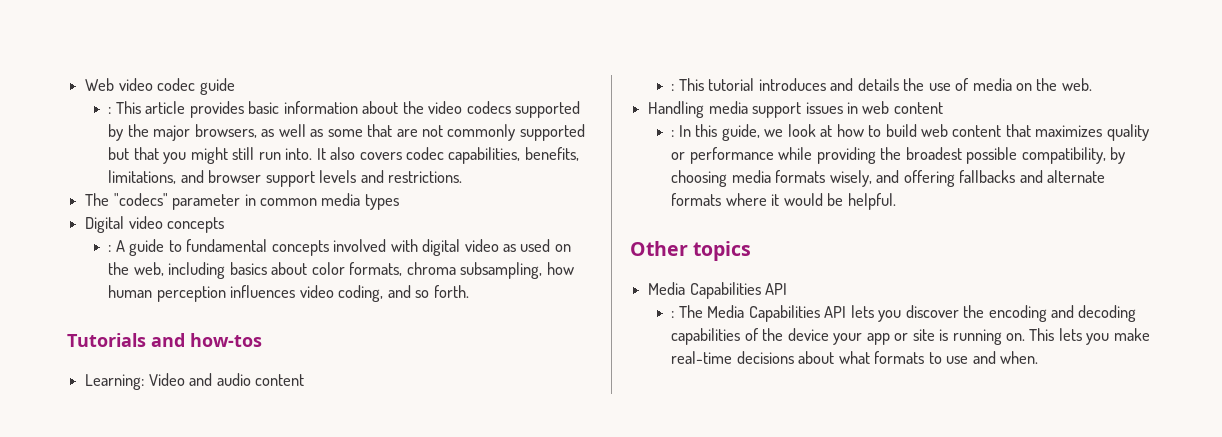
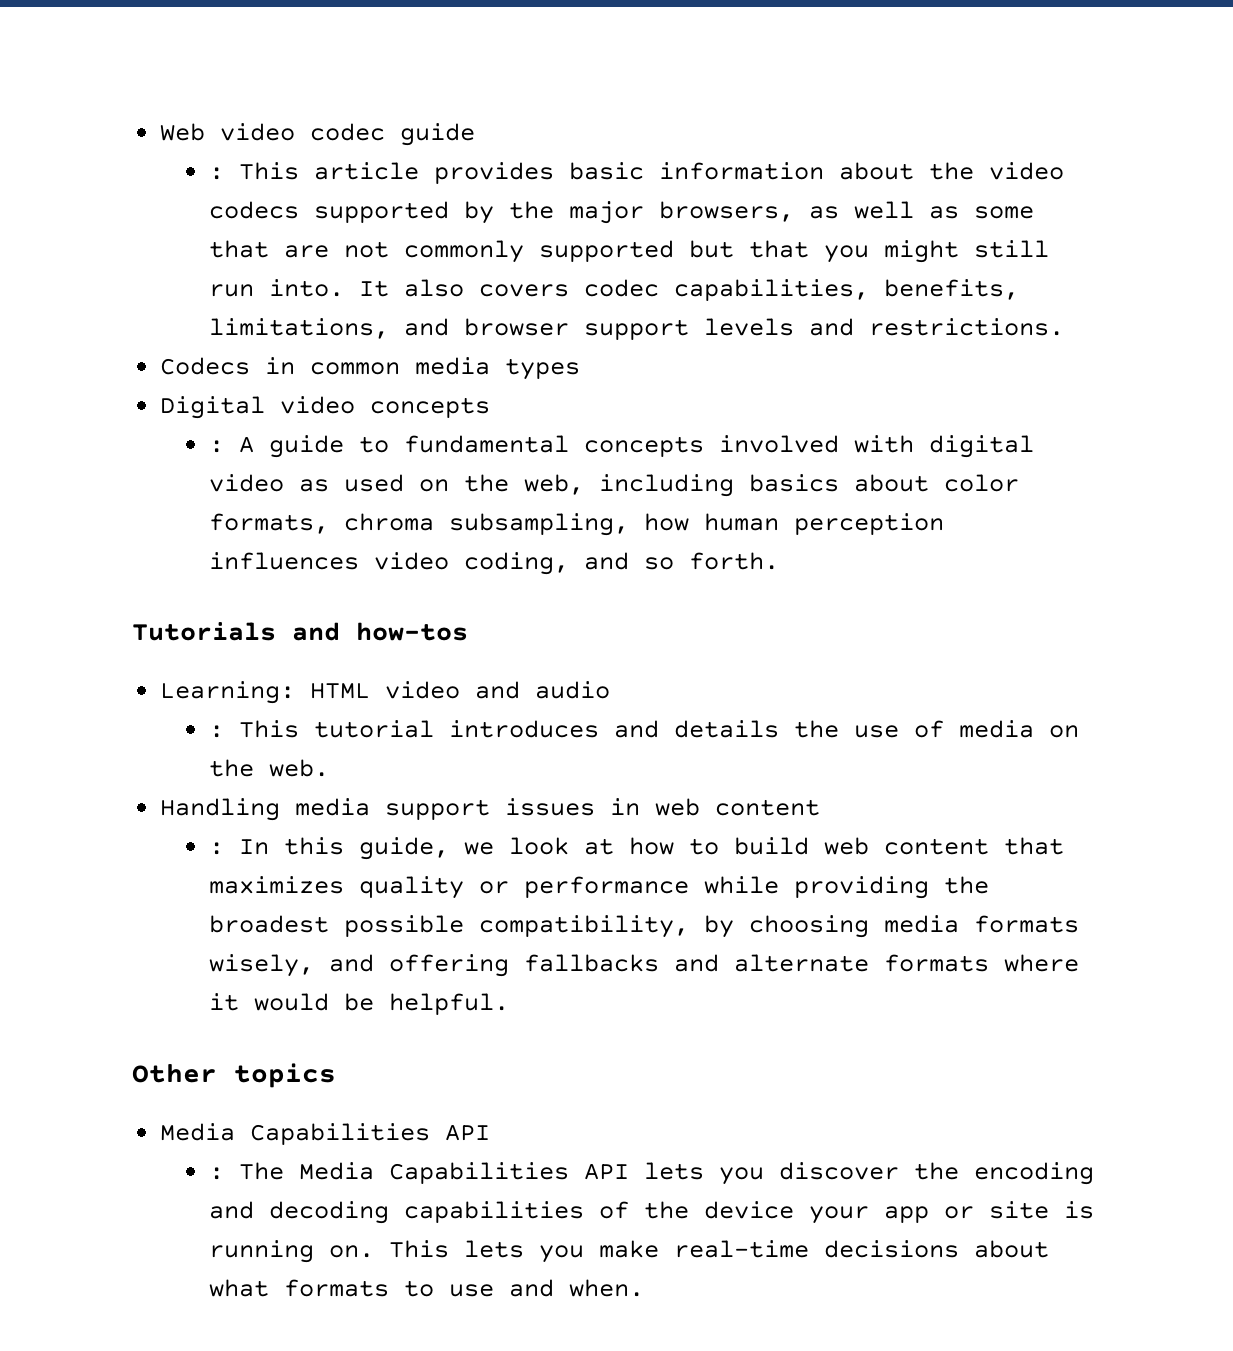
- The "codecs" parameter in common media types
+ Codecs in common media types
- Learning: Video and audio content
+ Learning: HTML video and audio

